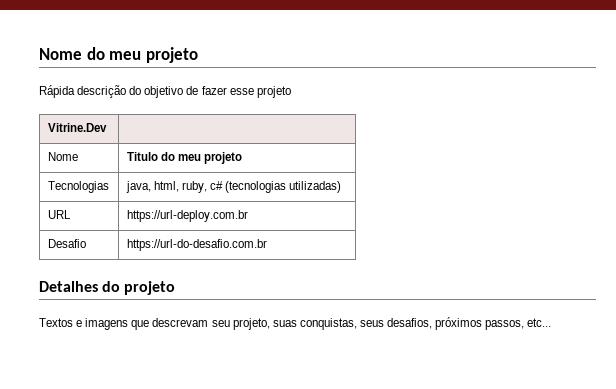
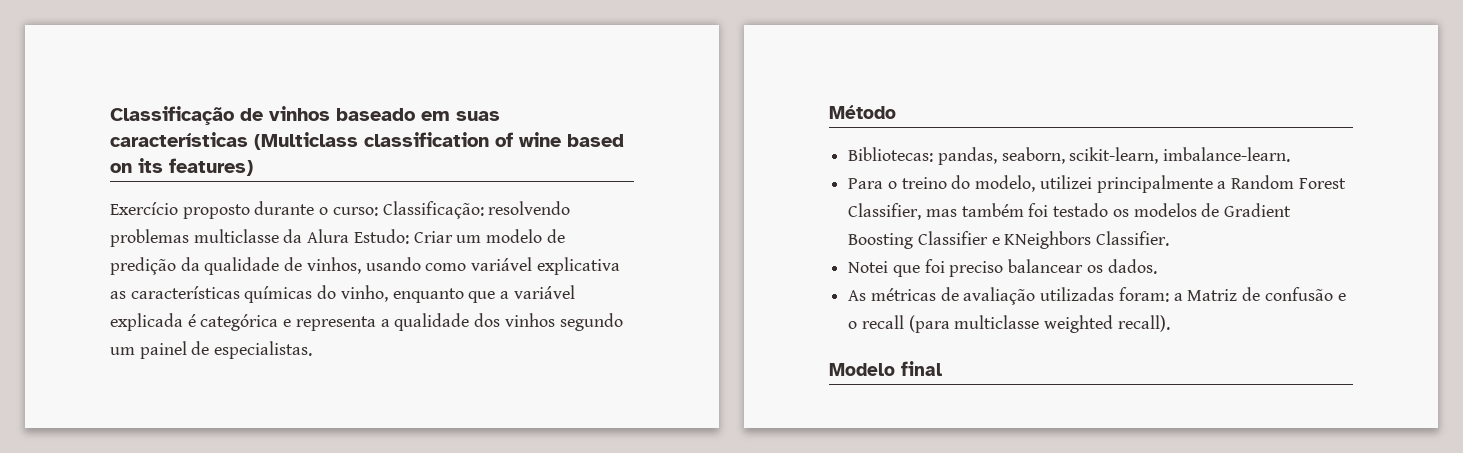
- Nome do meu projeto
- Rápida descrição do objetivo de fazer esse projeto
- Vitrine.Dev |
- Nome | Titulo do meu projeto
- Tecnologias | java, html, ruby, c# (tecnologias utilizadas)
- URL | https://url-deploy.com.br
- Desafio | https://url-do-desafio.com.br
- Detalhes do projeto
- Textos e imagens que descrevam seu projeto, suas conquistas, seus desafios, próximos passos, etc...
+ Classificação de vinhos baseado em suas características (Multiclass classification of wine based on its features)
+ Exercício proposto durante o curso: Classificação: resolvendo problemas multiclasse da Alura Estudo: Criar um modelo de predição da qualidade de vinhos, usando como variável explicativa as características químicas do vinho, enquanto que a variável explicada é categórica e representa a qualidade dos vinhos segundo um painel de especialistas.
+ Método
+ Bibliotecas: pandas, seaborn, scikit-learn, imbalance-learn.
+ Para o treino do modelo, utilizei principalmente a Random Forest Classifier, mas também foi testado os modelos de Gradient Boosting Classifier e KNeighbors Classifier.
+ Notei que foi preciso balancear os dados.
+ As métricas de avaliação utilizadas foram: a Matriz de confusão e o recall (para multiclasse weighted recall).
+ Modelo final

